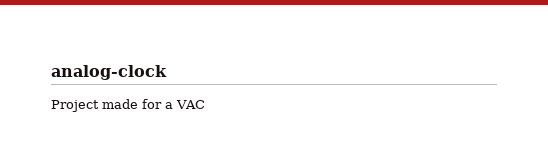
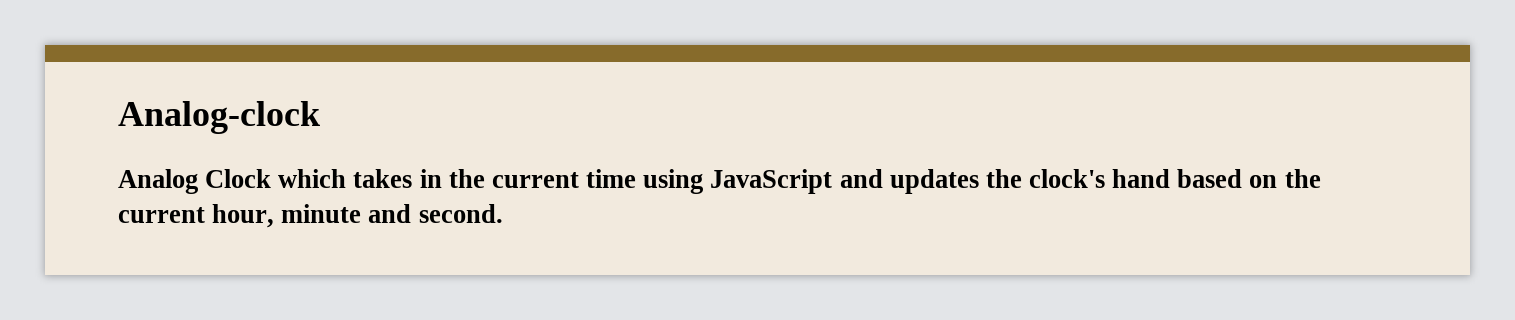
- analog-clock
- Project made for a VAC
+ Analog-clock
+ Analog Clock which takes in the current time using JavaScript and updates the clock's hand based on the current hour, minute and second.

